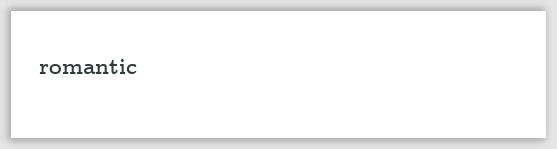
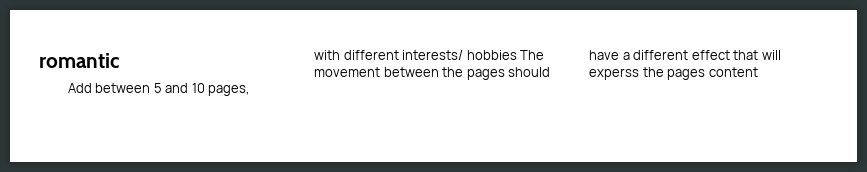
+ Add between 5 and 10 pages, with different interests/ hobbies The movement between the pages should have a different effect that will experss the pages content

